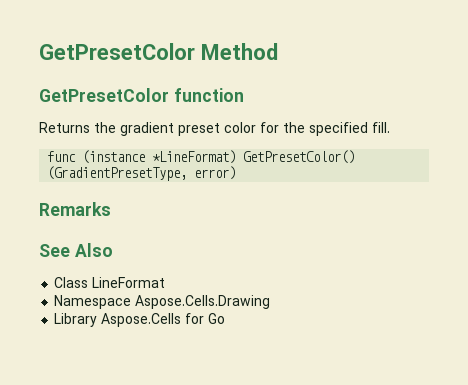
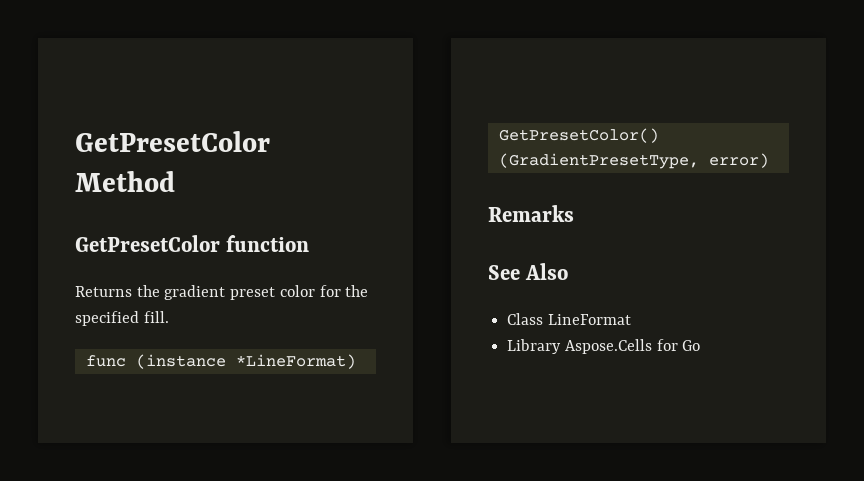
- Namespace Aspose.Cells.Drawing

